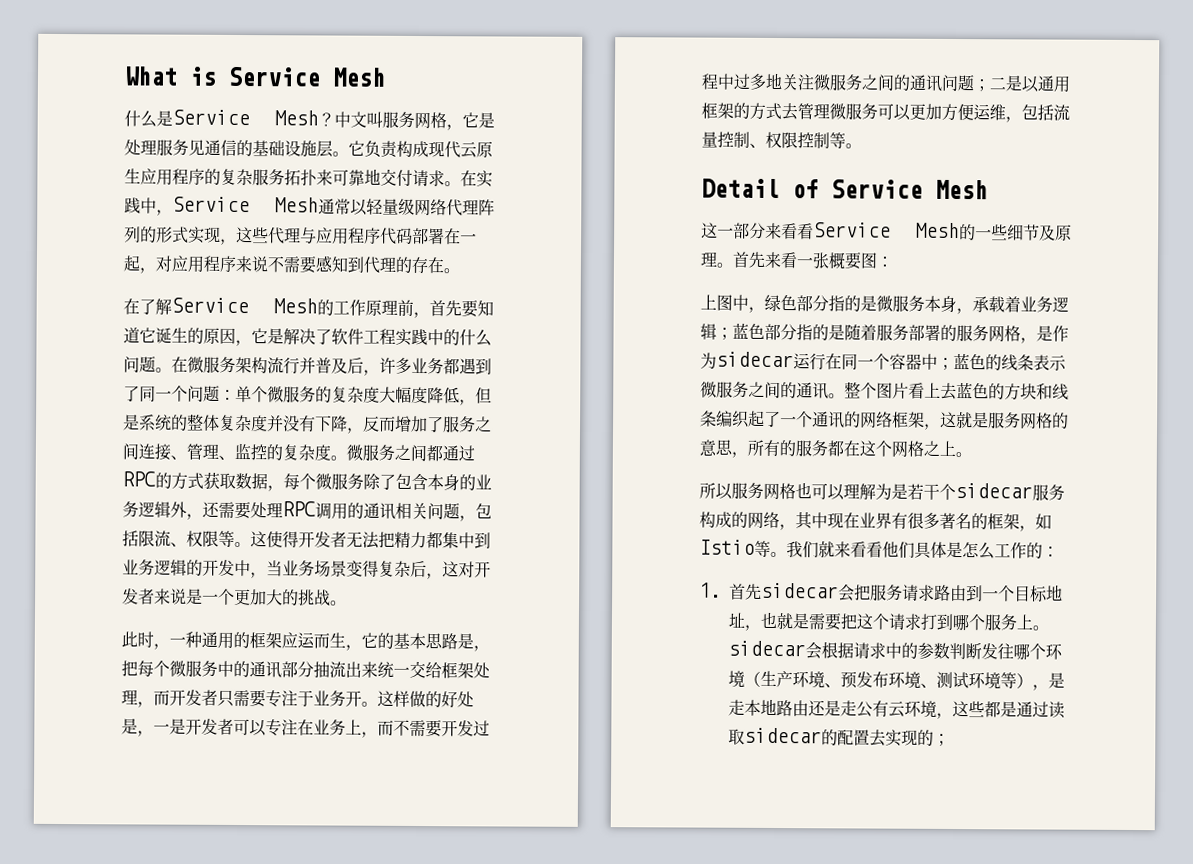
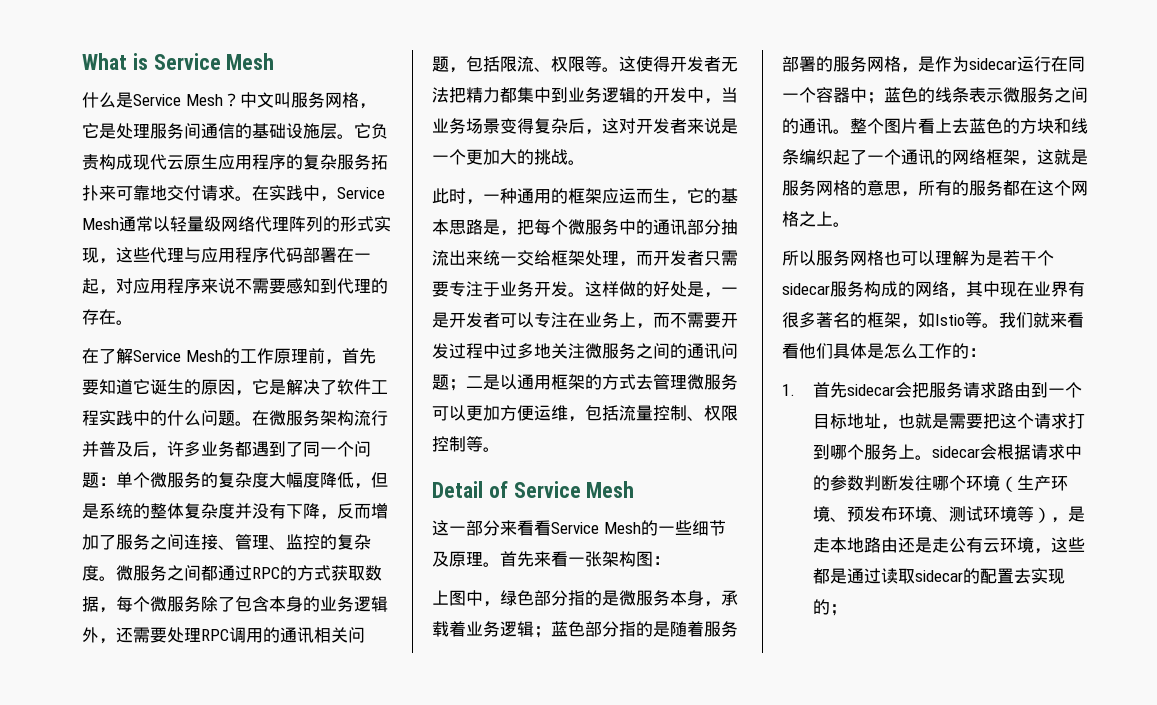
- 中文叫服务网格，它是处理服务见通信的基础设施层。
+ 中文叫服务网格，它是处理服务间通信的基础设施层。
- 此时，一种通用的框架应运而生，它的基本思路是，把每个微服务中的通讯部分抽流出来统一交给框架处理，而开发者只需要专注于业务开。
+ 此时，一种通用的框架应运而生，它的基本思路是，把每个微服务中的通讯部分抽流出来统一交给框架处理，而开发者只需要专注于业务开发。
- 首先来看一张概要图：
+ 首先来看一张架构图：

